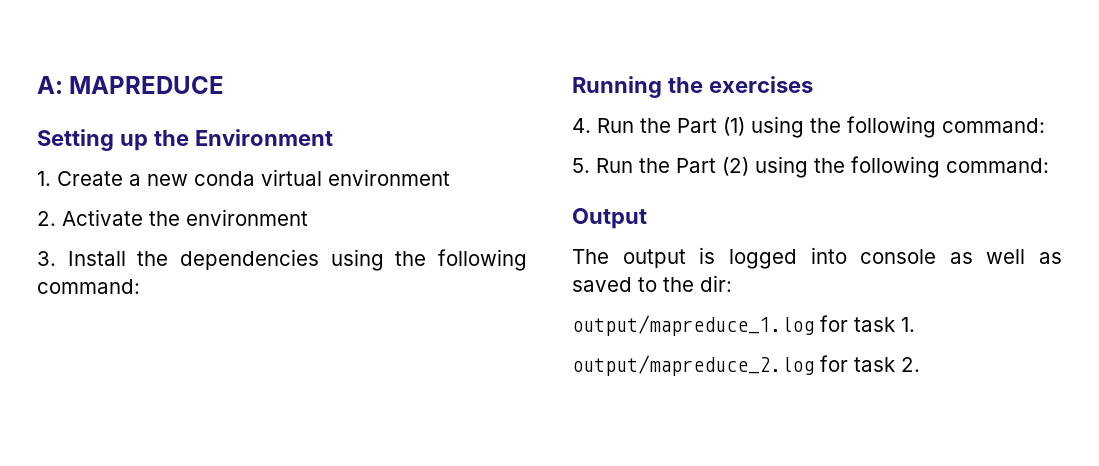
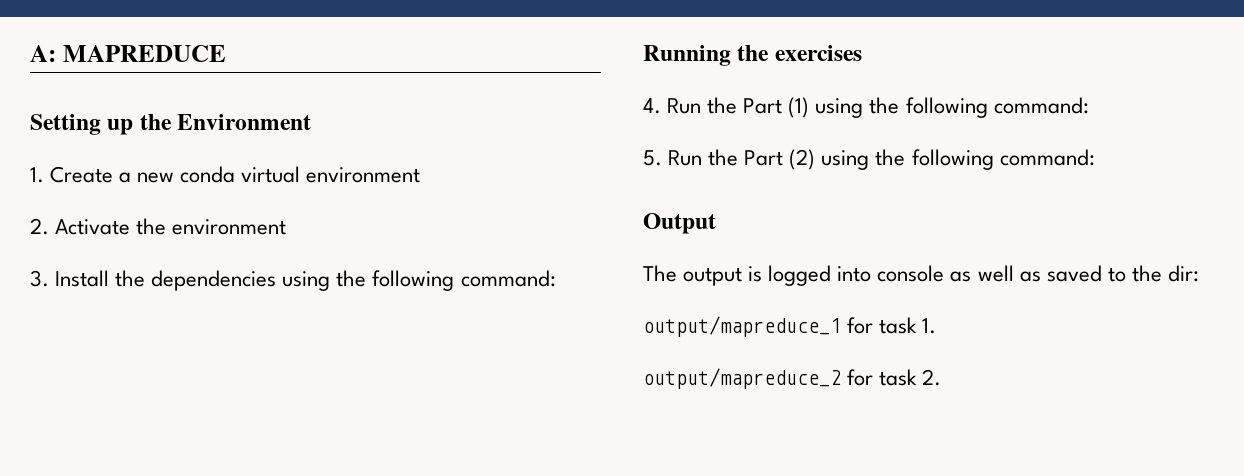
- output/mapreduce_1.log for task 1.
+ output/mapreduce_1 for task 1.
- output/mapreduce_2.log for task 2.
+ output/mapreduce_2 for task 2.

